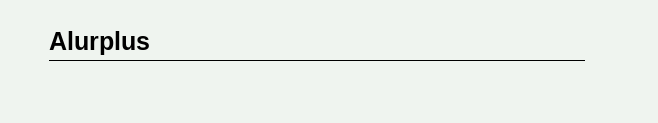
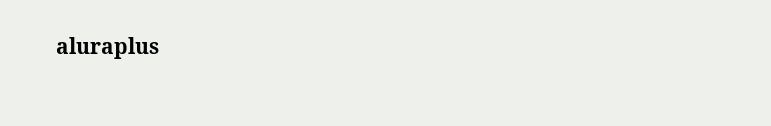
- Alurplus
+ aluraplus

